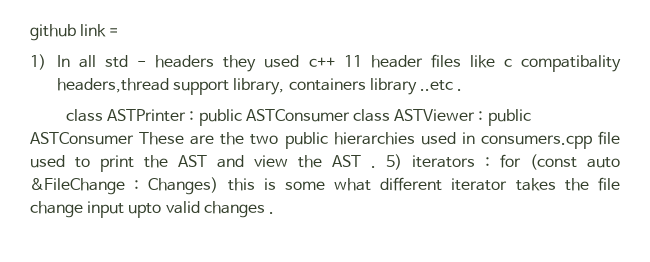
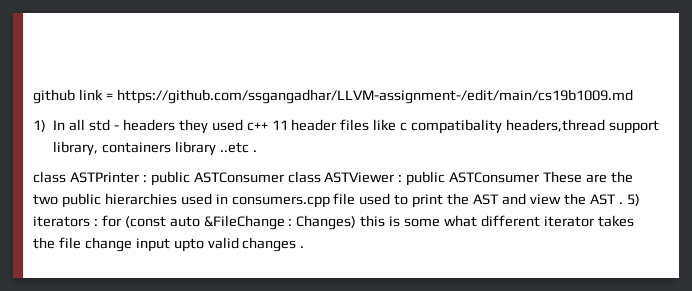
- github link =
+ github link = https://github.com/ssgangadhar/LLVM-assignment-/edit/main/cs19b1009.md

